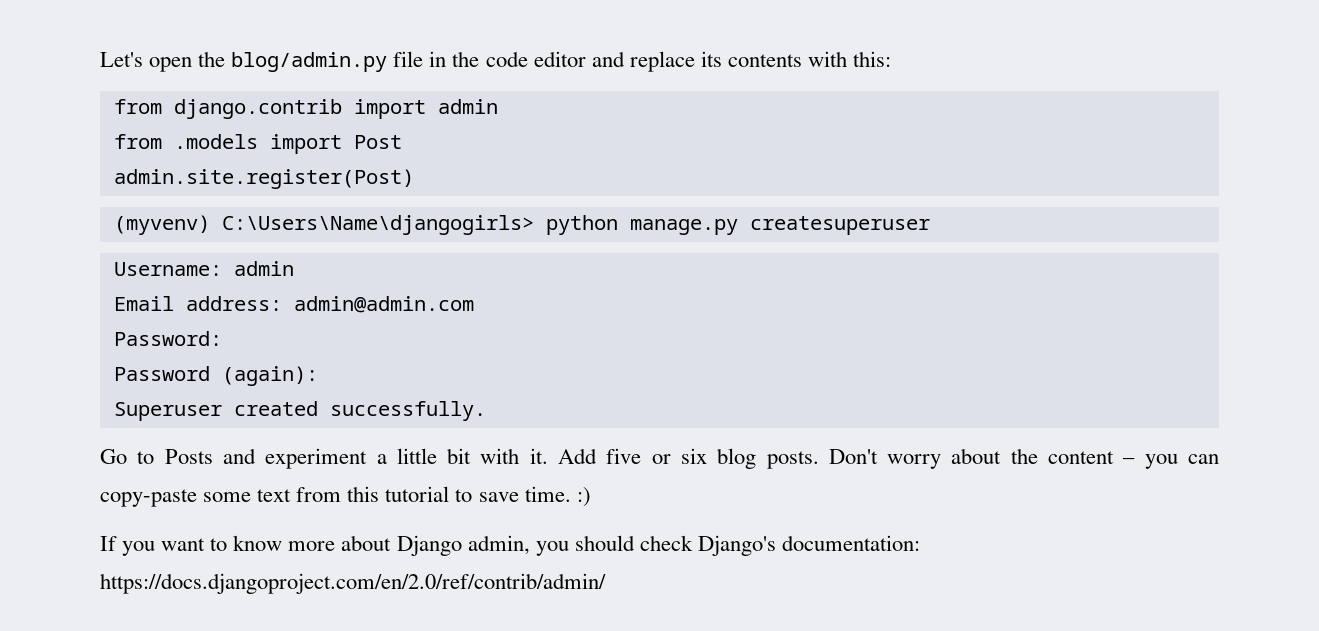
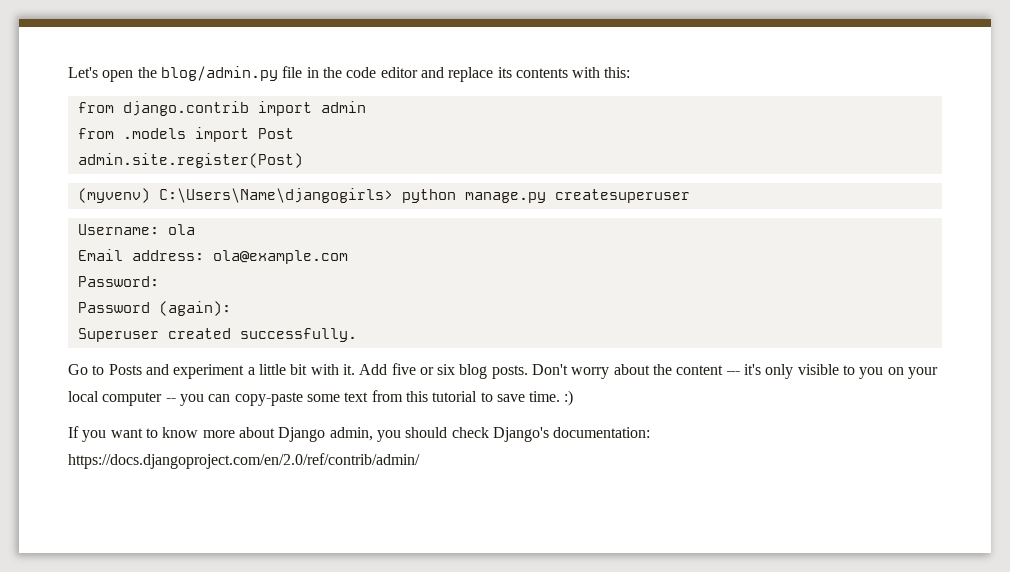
- Username: admin
+ Username: ola
- Email address: admin@admin.com
+ Email address: ola@example.com
- Don't worry about the content – you can copy-paste some text from this tutorial to save time. :)
+ Don't worry about the content –- it's only visible to you on your local computer -- you can copy-paste some text from this tutorial to save time. :)

